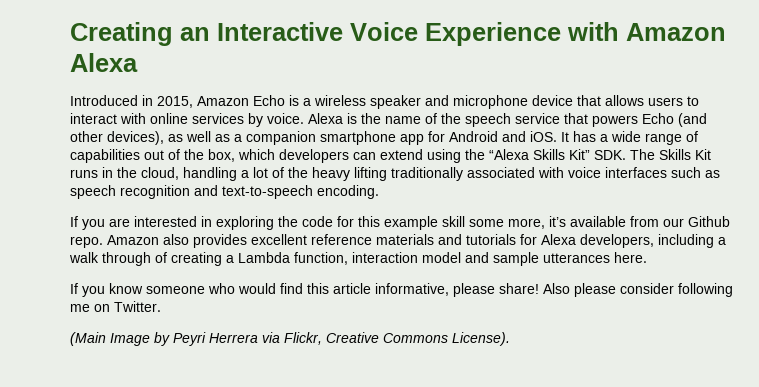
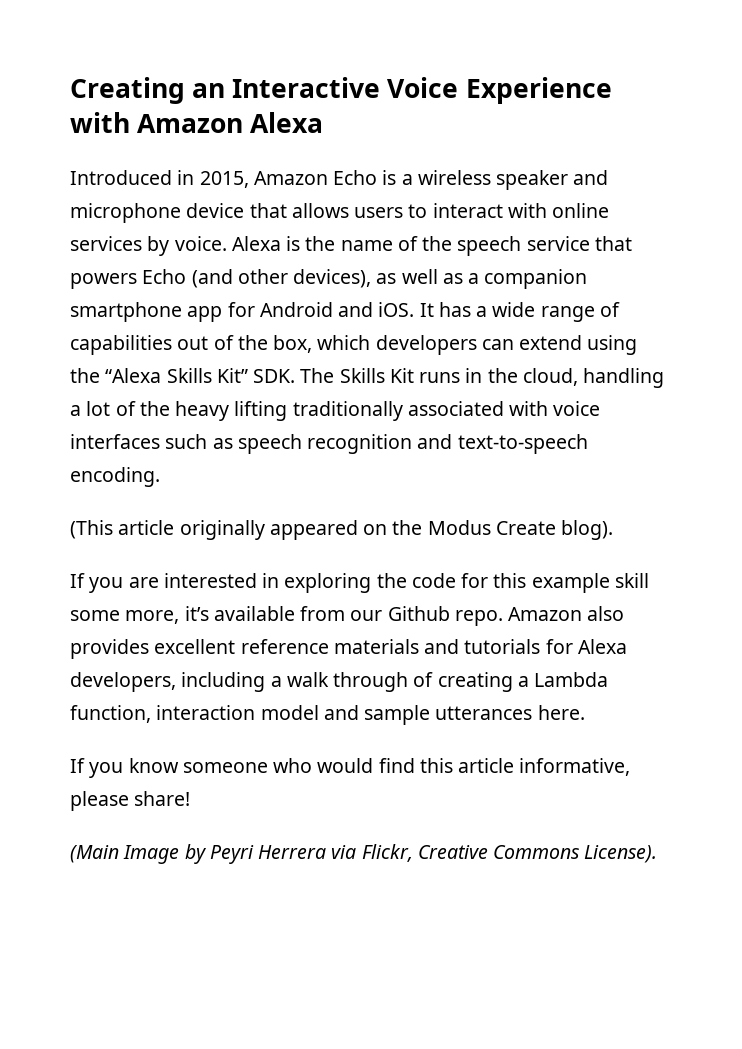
+ (This article originally appeared on the Modus Create blog).
- Also please consider following me on Twitter.

